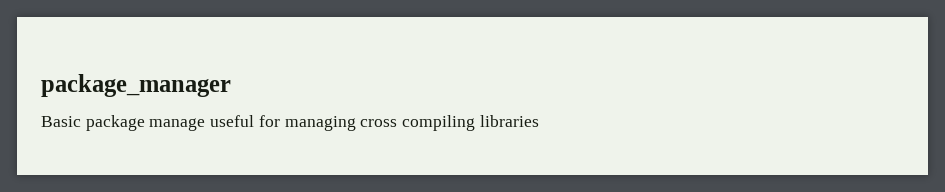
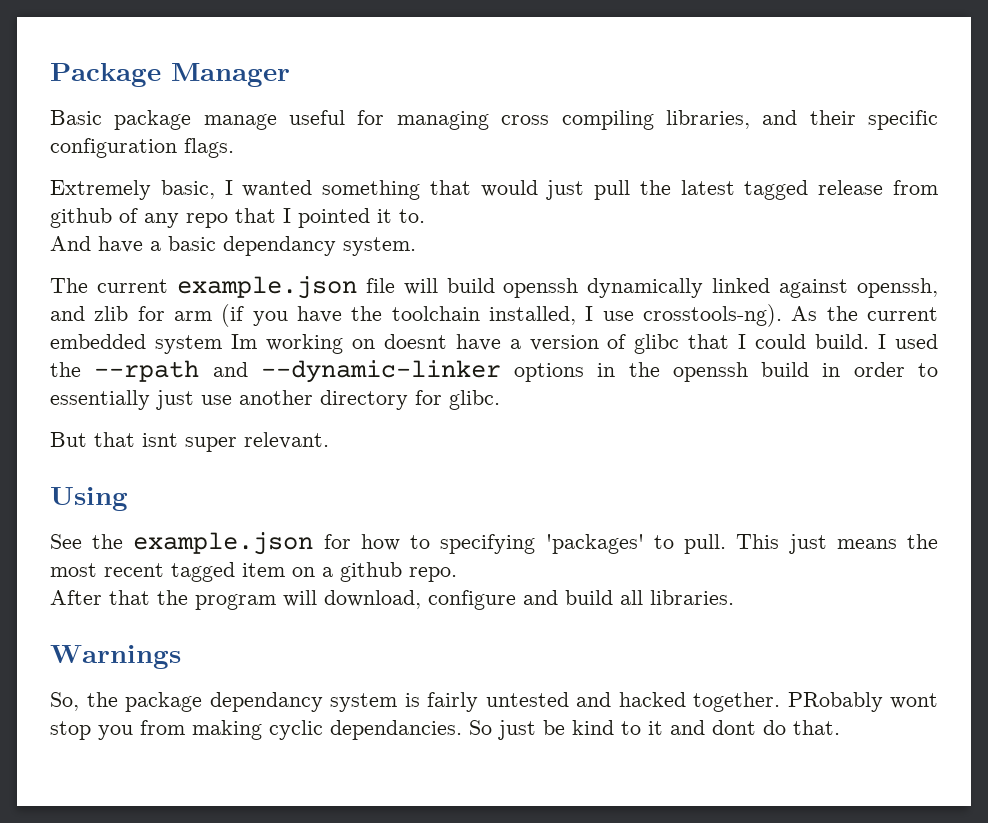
- package_manager
+ Package Manager
- Basic package manage useful for managing cross compiling libraries
+ Basic package manage useful for managing cross compiling libraries, and their specific configuration flags.
+ Extremely basic, I wanted something that would just pull the latest tagged release from github of any repo that I pointed it to.
+ And have a basic dependancy system.
+ The current example.json file will build openssh dynamically linked against openssh, and zlib for arm (if you have the toolchain installed, I use crosstools-ng). As the current embedded system Im working on doesnt have a version of glibc that I could build. I used the --rpath and --dynamic-linker options in the openssh build in order to essentially just use another directory for glibc.
+ But that isnt super relevant.
+ Using
+ See the example.json for how to specifying 'packages' to pull. This just means the most recent tagged item on a github repo.
+ After that the program will download, configure and build all libraries.
+ Warnings
+ So, the package dependancy system is fairly untested and hacked together. PRobably wont stop you from making cyclic dependancies. So just be kind to it and dont do that.

